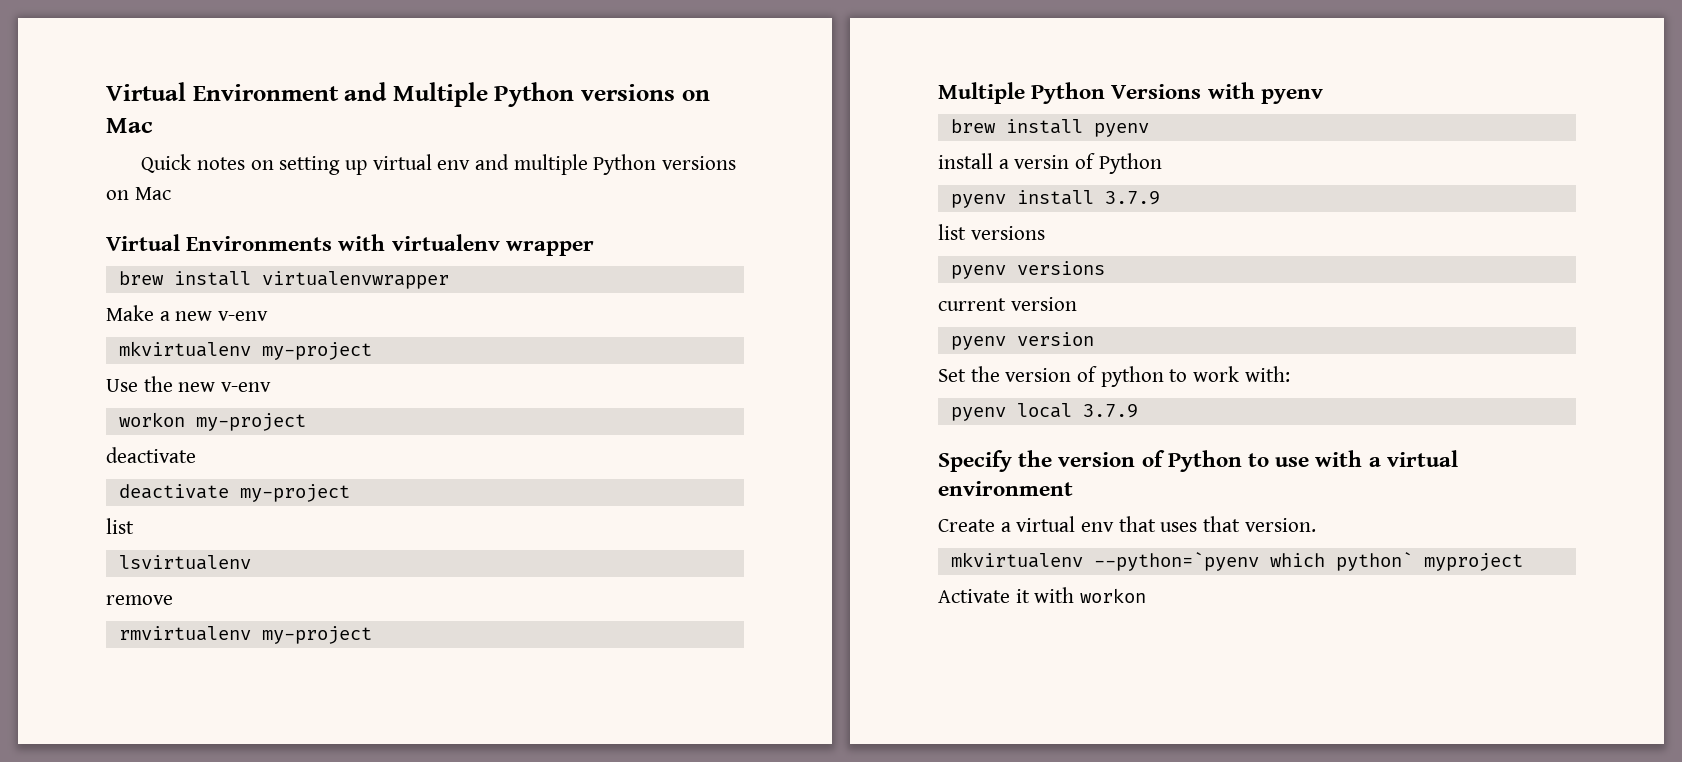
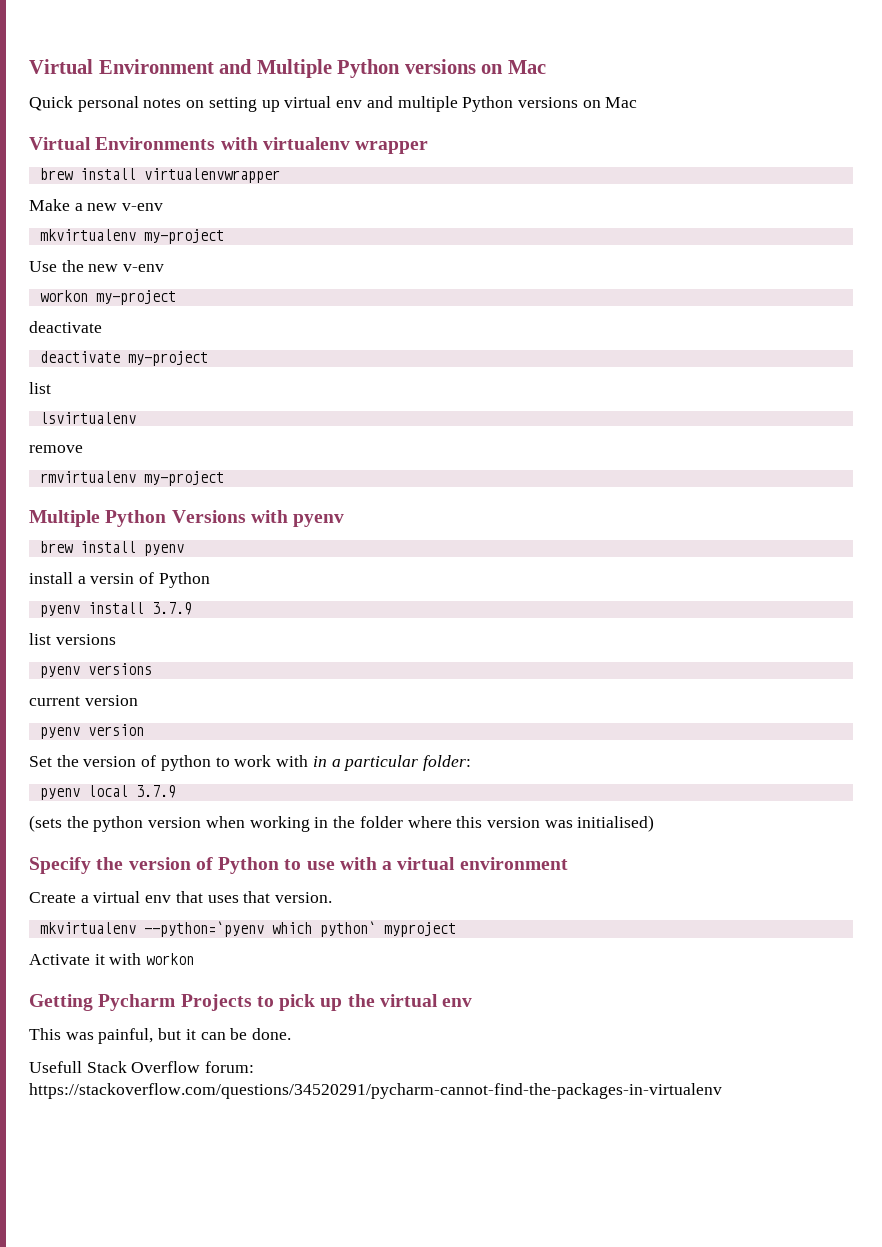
- Quick notes on setting up virtual env and multiple Python versions on Mac
+ Quick personal notes on setting up virtual env and multiple Python versions on Mac
- Set the version of python to work with:
+ Set the version of python to work with in a particular folder:
  pyenv local 3.7.9
+ (sets the python version when working in the folder where this version was initialised)
+ Getting Pycharm Projects to pick up the virtual env
+ This was painful, but it can be done.
+ Usefull Stack Overflow forum: https://stackoverflow.com/questions/34520291/pycharm-cannot-find-the-packages-in-virtualenv

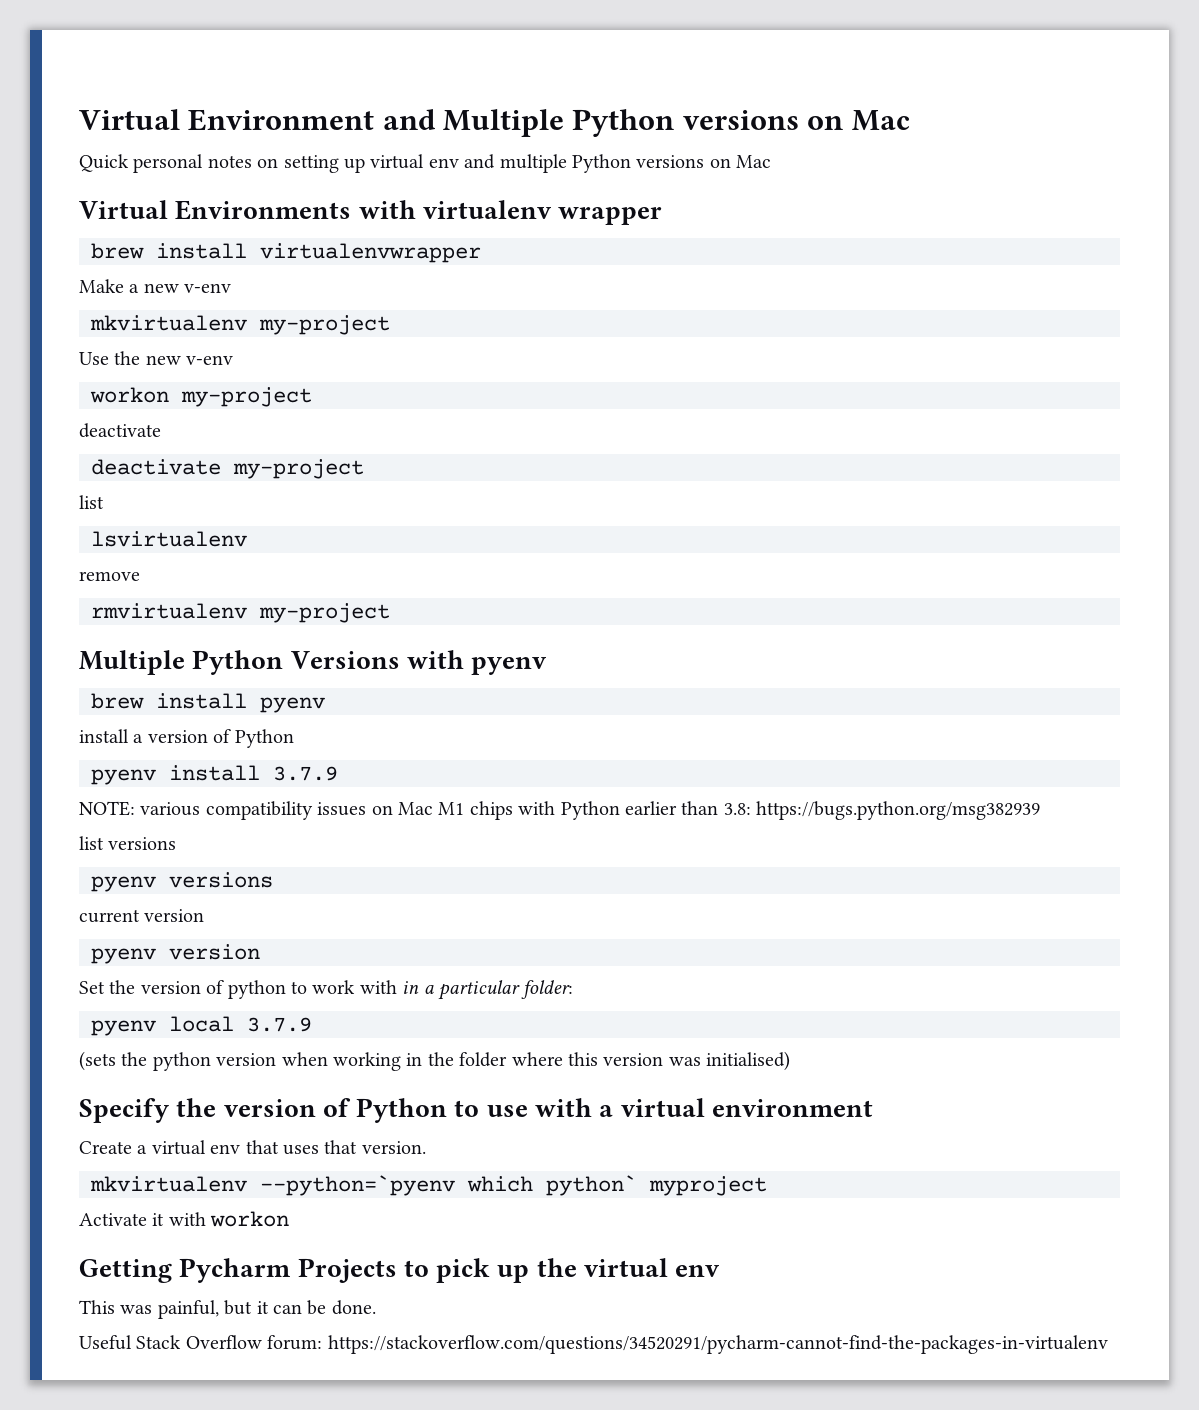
- install a versin of Python
+ install a version of Python
+ NOTE: various compatibility issues on Mac M1 chips with Python earlier than 3.8: https://bugs.python.org/msg382939
- Usefull Stack Overflow forum: https://stackoverflow.com/questions/34520291/pycharm-cannot-find-the-packages-in-virtualenv
+ Useful Stack Overflow forum: https://stackoverflow.com/questions/34520291/pycharm-cannot-find-the-packages-in-virtualenv

